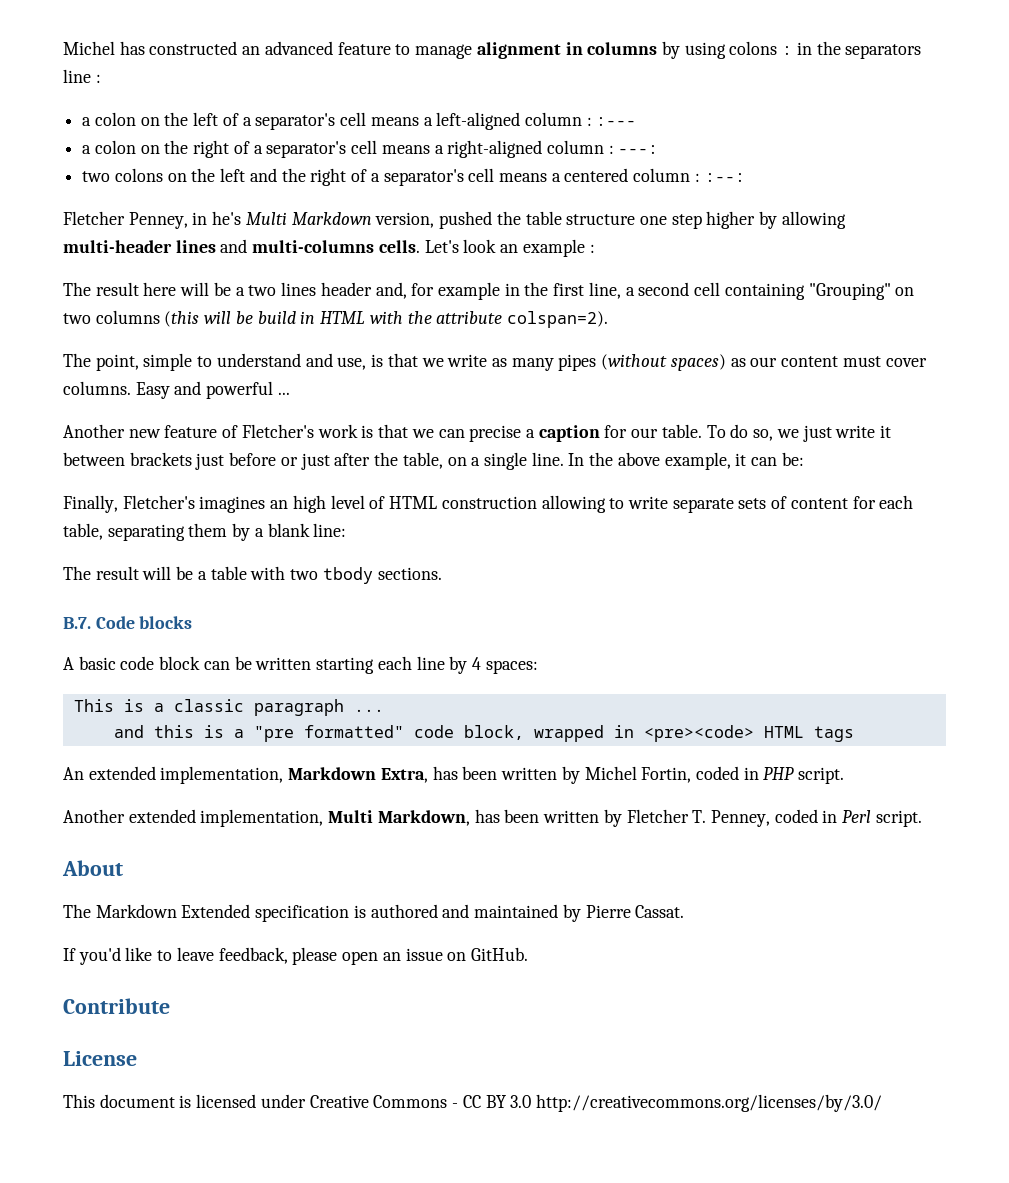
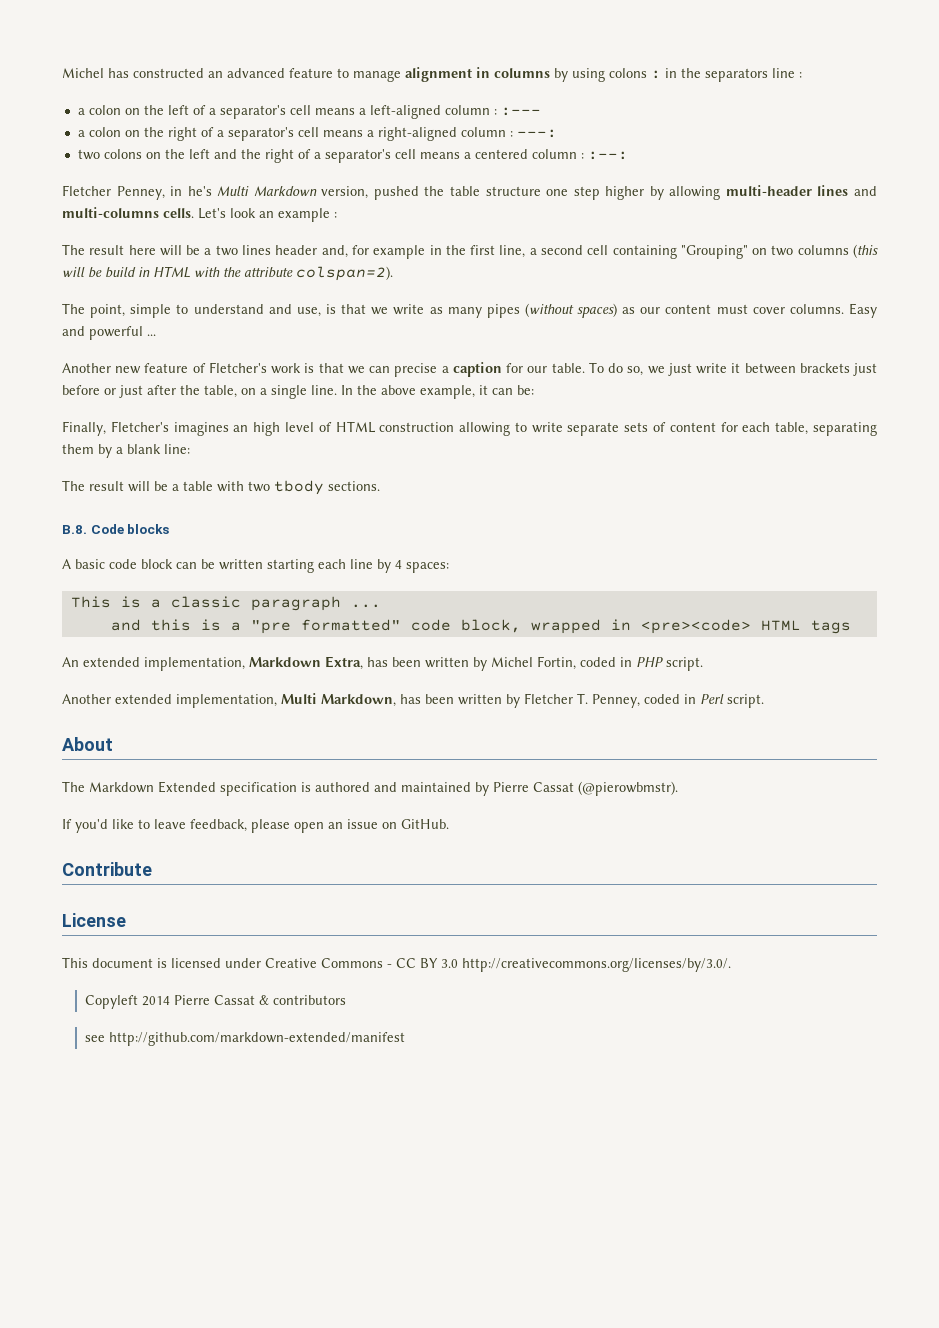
- B.7. Code blocks
+ B.8. Code blocks
- The Markdown Extended specification is authored and maintained by Pierre Cassat.
+ The Markdown Extended specification is authored and maintained by Pierre Cassat (@pierowbmstr).
- This document is licensed under Creative Commons - CC BY 3.0 http://creativecommons.org/licenses/by/3.0/
+ This document is licensed under Creative Commons - CC BY 3.0 http://creativecommons.org/licenses/by/3.0/.
+ Copyleft 2014 Pierre Cassat & contributors
+ see http://github.com/markdown-extended/manifest

